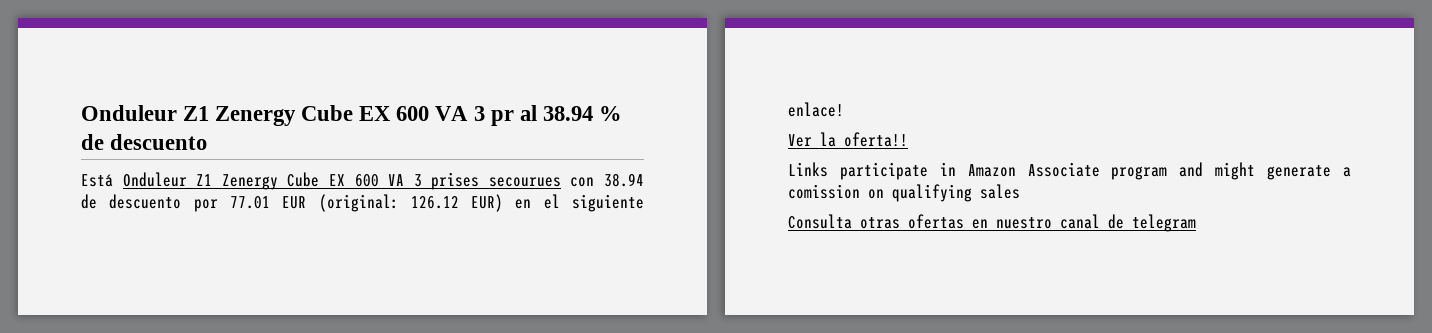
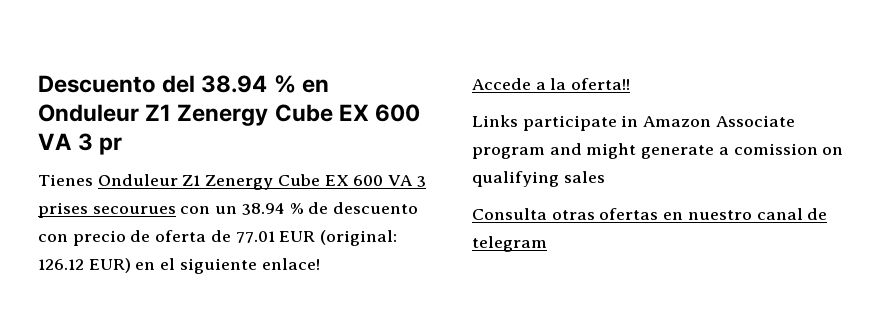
- Onduleur Z1 Zenergy Cube EX 600 VA 3 pr al 38.94 % de descuento
- Está Onduleur Z1 Zenergy Cube EX 600 VA 3 prises secourues con 38.94 de descuento por 77.01 EUR (original: 126.12 EUR) en el siguiente enlace!
+ Descuento del 38.94 % en Onduleur Z1 Zenergy Cube EX 600 VA 3 pr
+ Tienes Onduleur Z1 Zenergy Cube EX 600 VA 3 prises secourues con un 38.94 % de descuento con precio de oferta de 77.01 EUR (original: 126.12 EUR) en el siguiente enlace!
- Ver la oferta!!
+ Accede a la oferta!!

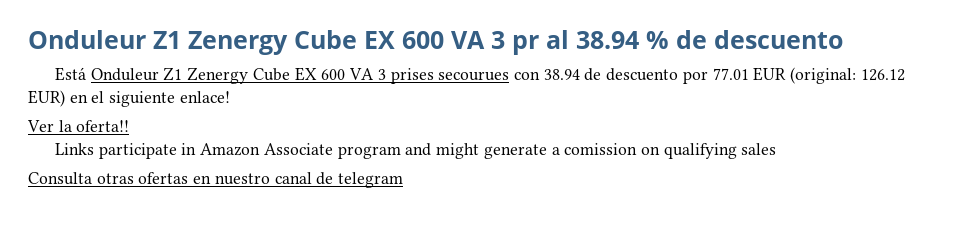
- Descuento del 38.94 % en Onduleur Z1 Zenergy Cube EX 600 VA 3 pr
- Tienes Onduleur Z1 Zenergy Cube EX 600 VA 3 prises secourues con un 38.94 % de descuento con precio de oferta de 77.01 EUR (original: 126.12 EUR) en el siguiente enlace!
+ Onduleur Z1 Zenergy Cube EX 600 VA 3 pr al 38.94 % de descuento
+ Está Onduleur Z1 Zenergy Cube EX 600 VA 3 prises secourues con 38.94 de descuento por 77.01 EUR (original: 126.12 EUR) en el siguiente enlace!
- Accede a la oferta!!
+ Ver la oferta!!

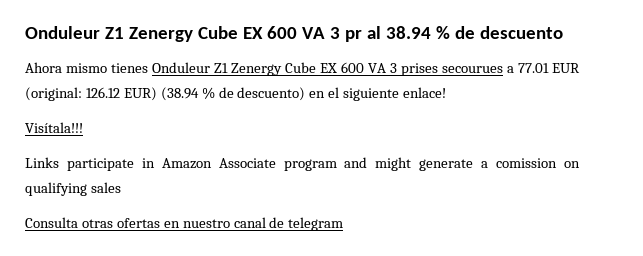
- Está Onduleur Z1 Zenergy Cube EX 600 VA 3 prises secourues con 38.94 de descuento por 77.01 EUR (original: 126.12 EUR) en el siguiente enlace!
+ Ahora mismo tienes Onduleur Z1 Zenergy Cube EX 600 VA 3 prises secourues a 77.01 EUR (original: 126.12 EUR) (38.94 % de descuento) en el siguiente enlace!
- Ver la oferta!!
+ Visítala!!!

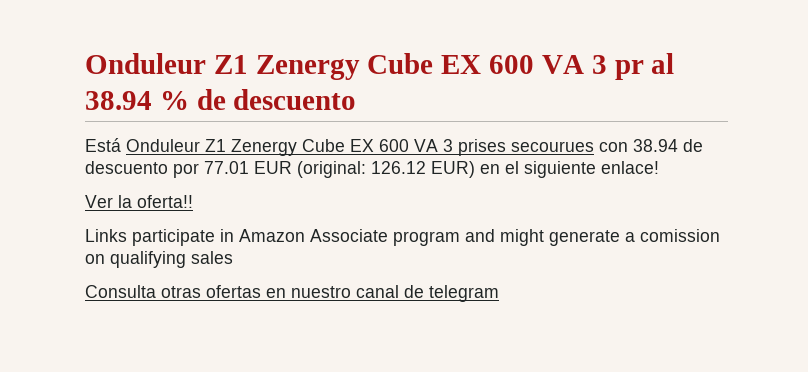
- Ahora mismo tienes Onduleur Z1 Zenergy Cube EX 600 VA 3 prises secourues a 77.01 EUR (original: 126.12 EUR) (38.94 % de descuento) en el siguiente enlace!
+ Está Onduleur Z1 Zenergy Cube EX 600 VA 3 prises secourues con 38.94 de descuento por 77.01 EUR (original: 126.12 EUR) en el siguiente enlace!
- Visítala!!!
+ Ver la oferta!!

